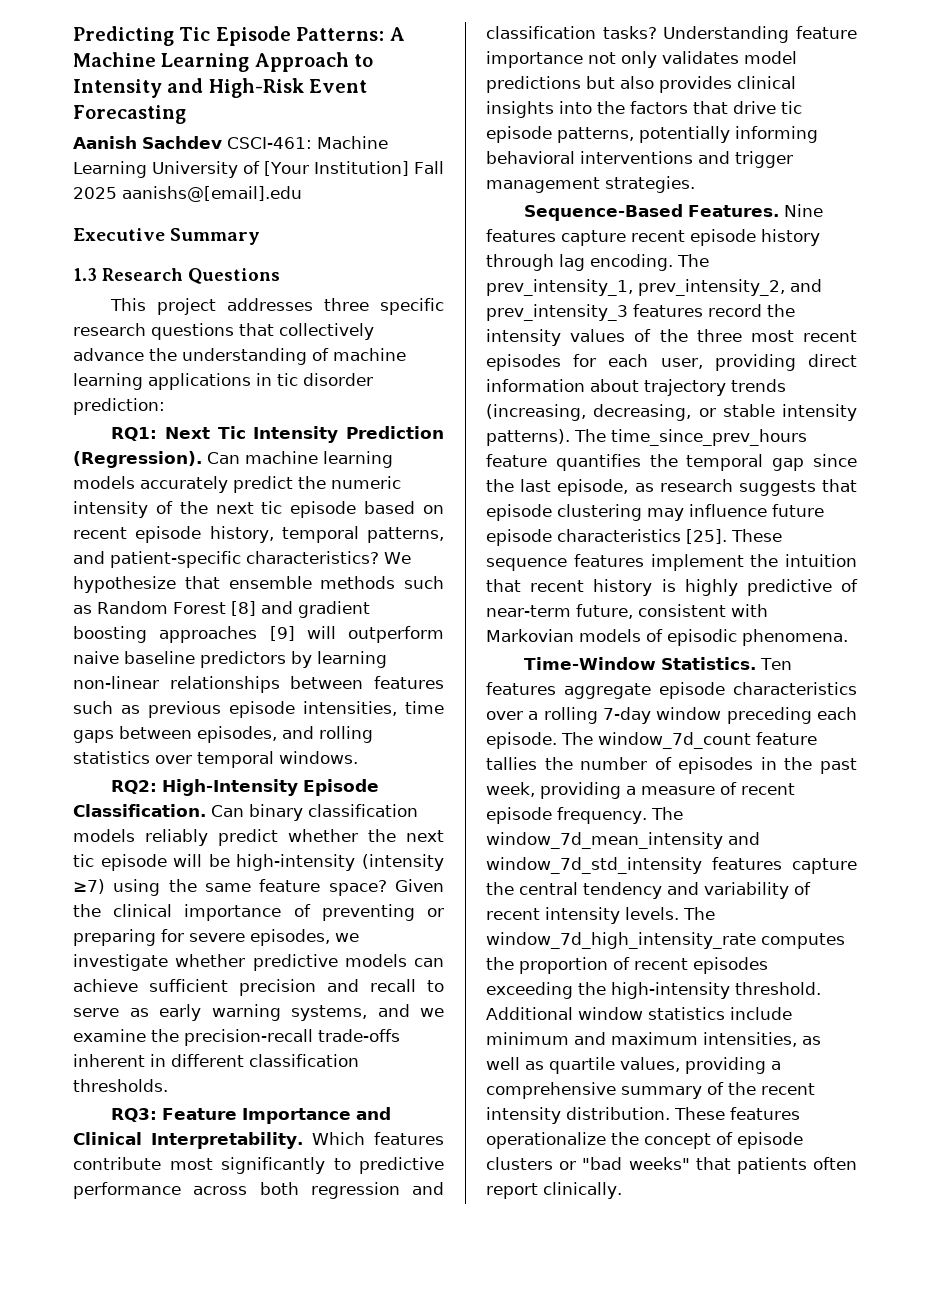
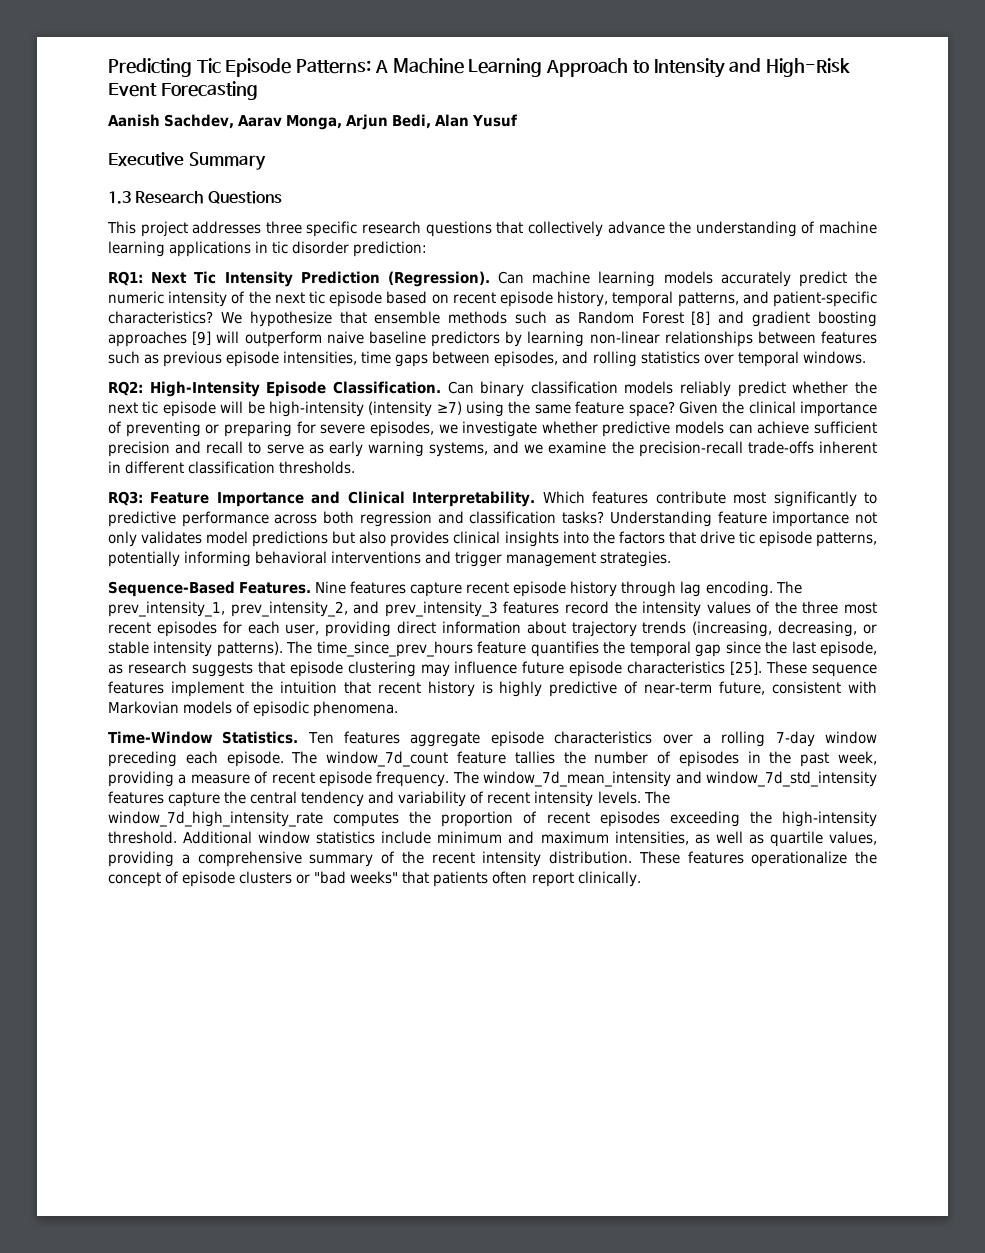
- Aanish Sachdev CSCI-461: Machine Learning University of [Your Institution] Fall 2025 aanishs@[email].edu
+ Aanish Sachdev, Aarav Monga, Arjun Bedi, Alan Yusuf

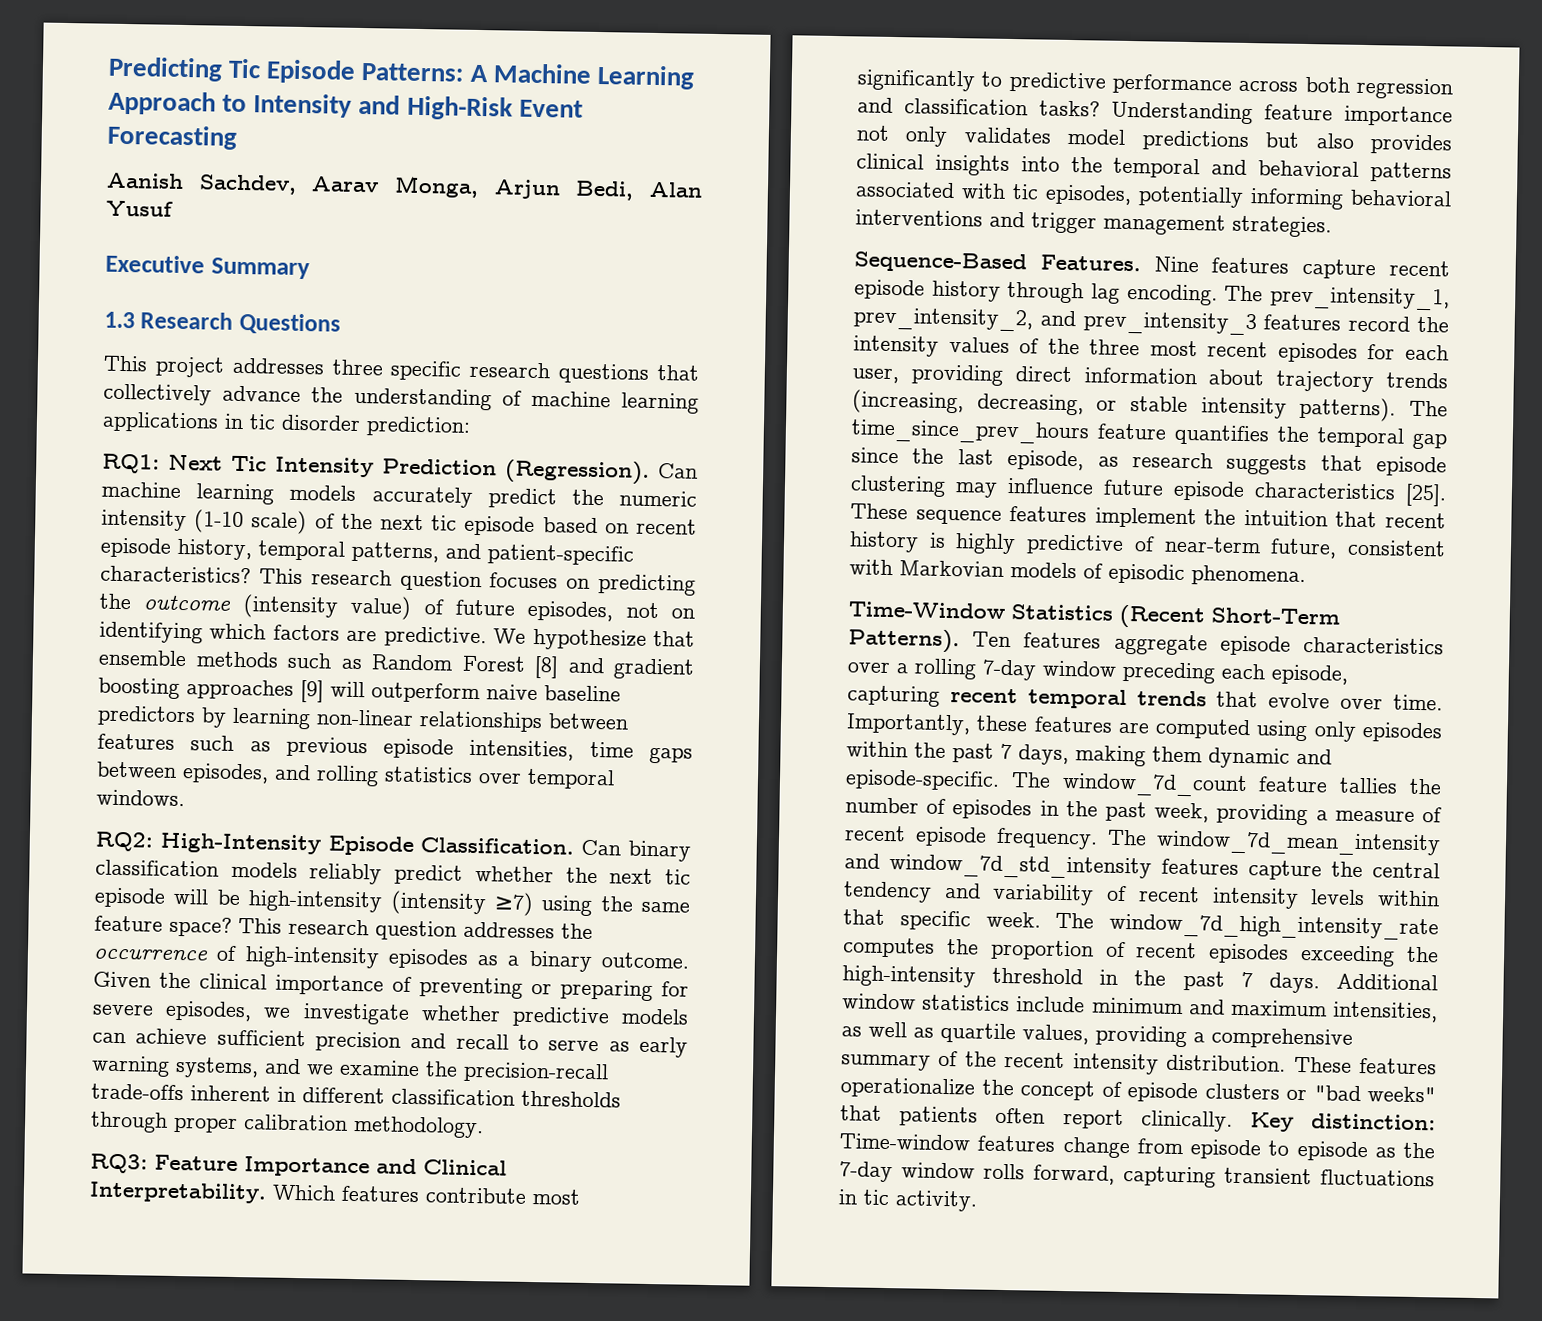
- Can machine learning models accurately predict the numeric intensity of the next tic episode based on recent episode history, temporal patterns, and patient-specific characteristics?
+ Can machine learning models accurately predict the numeric intensity (1-10 scale) of the next tic episode based on recent episode history, temporal patterns, and patient-specific characteristics?
+ This research question focuses on predicting the outcome (intensity value) of future episodes, not on identifying which factors are predictive.
+ This research question addresses the occurrence of high-intensity episodes as a binary outcome.
- Given the clinical importance of preventing or preparing for severe episodes, we investigate whether predictive models can achieve sufficient precision and recall to serve as early warning systems, and we examine the precision-recall trade-offs inherent in different classification thresholds.
+ Given the clinical importance of preventing or preparing for severe episodes, we investigate whether predictive models can achieve sufficient precision and recall to serve as early warning systems, and we examine the precision-recall trade-offs inherent in different classification thresholds through proper calibration methodology.
- Understanding feature importance not only validates model predictions but also provides clinical insights into the factors that drive tic episode patterns, potentially informing behavioral interventions and trigger management strategies.
+ Understanding feature importance not only validates model predictions but also provides clinical insights into the temporal and behavioral patterns associated with tic episodes, potentially informing behavioral interventions and trigger management strategies.
- Time-Window Statistics.
+ Time-Window Statistics (Recent Short-Term Patterns).
- Ten features aggregate episode characteristics over a rolling 7-day window preceding each episode.
+ Ten features aggregate episode characteristics over a rolling 7-day window preceding each episode, capturing recent temporal trends that evolve over time. Importantly, these features are computed using only episodes within the past 7 days, making them dynamic and episode-specific.
- The window_7d_mean_intensity and window_7d_std_intensity features capture the central tendency and variability of recent intensity levels.
+ The window_7d_mean_intensity and window_7d_std_intensity features capture the central tendency and variability of recent intensity levels within that specific week.
- The window_7d_high_intensity_rate computes the proportion of recent episodes exceeding the high-intensity threshold.
+ The window_7d_high_intensity_rate computes the proportion of recent episodes exceeding the high-intensity threshold in the past 7 days.
+ Key distinction: Time-window features change from episode to episode as the 7-day window rolls forward, capturing transient fluctuations in tic activity.

